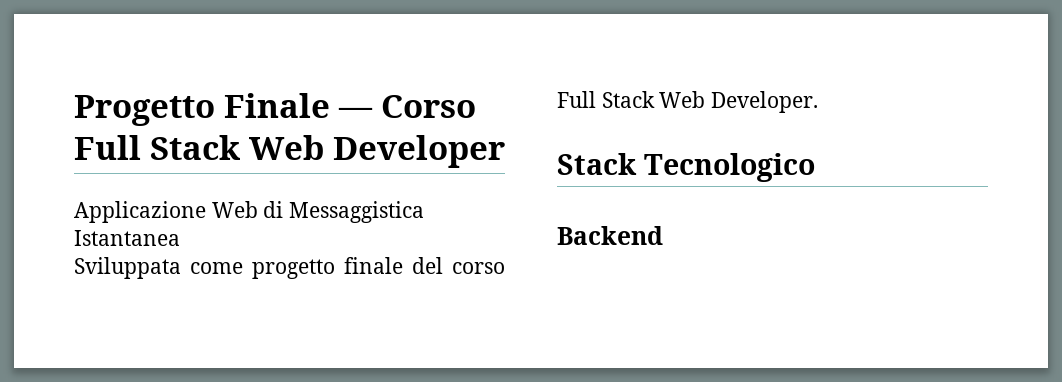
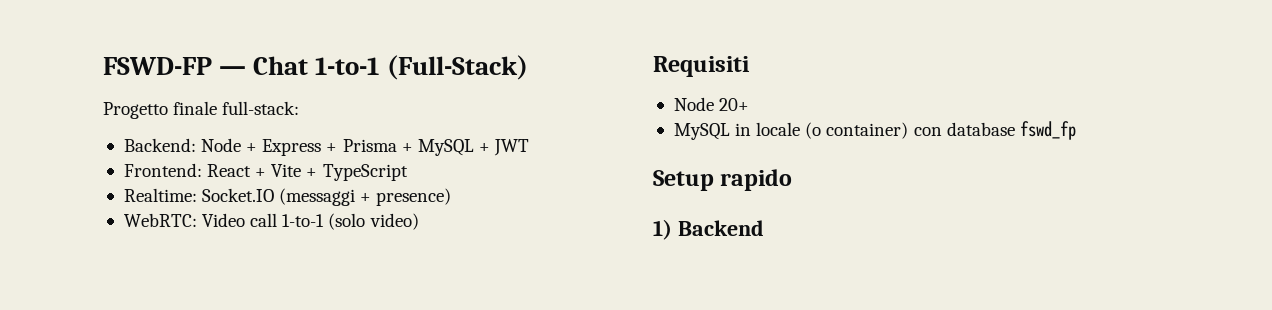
- Progetto Finale — Corso Full Stack Web Developer
- Applicazione Web di Messaggistica Istantanea
- Sviluppata come progetto finale del corso Full Stack Web Developer.
- Stack Tecnologico
- Backend
+ FSWD-FP — Chat 1-to-1 (Full-Stack)
+ Progetto finale full-stack:
+ Backend: Node + Express + Prisma + MySQL + JWT
+ Frontend: React + Vite + TypeScript
+ Realtime: Socket.IO (messaggi + presence)
+ WebRTC: Video call 1-to-1 (solo video)
+ Requisiti
+ Node 20+
+ MySQL in locale (o container) con database fswd_fp
+ Setup rapido
+ 1) Backend

